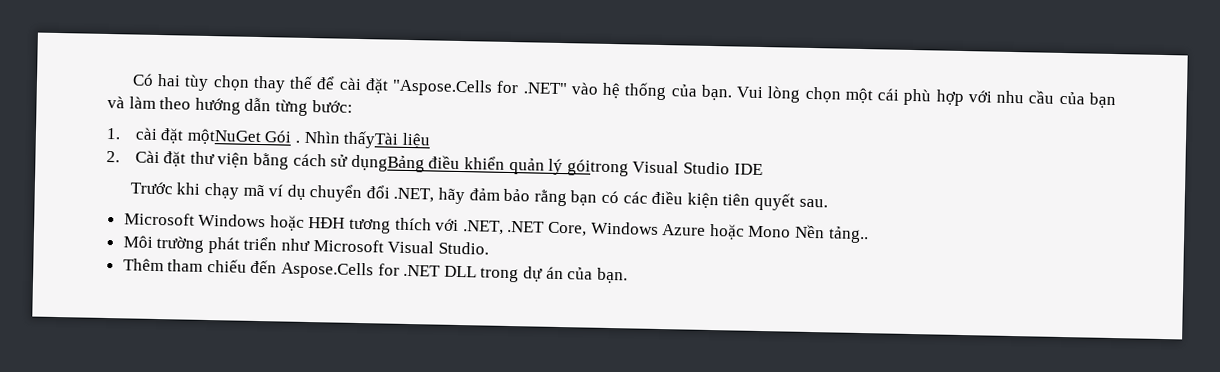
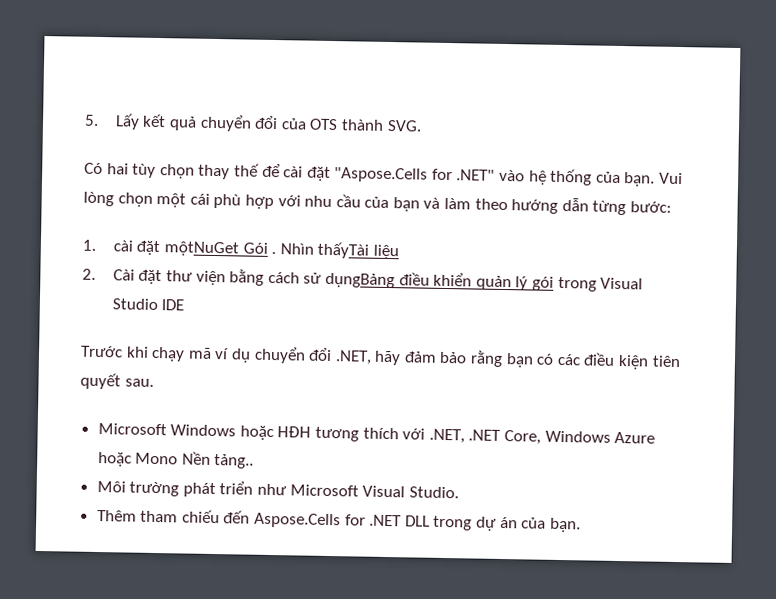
+ 5. Lấy kết quả chuyển đổi của OTS thành SVG.
- 2. Cài đặt thư viện bằng cách sử dụngBảng điều khiển quản lý góitrong Visual Studio IDE
+ 2. Cài đặt thư viện bằng cách sử dụngBảng điều khiển quản lý gói trong Visual Studio IDE

